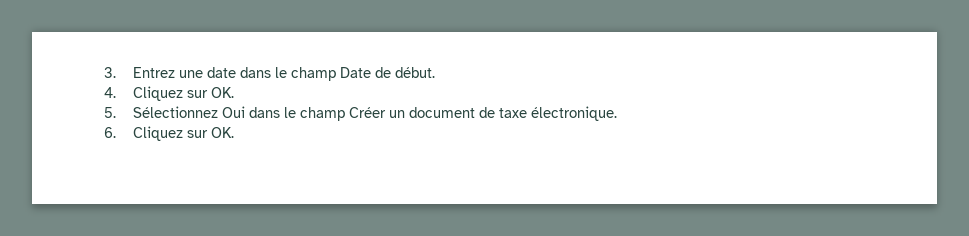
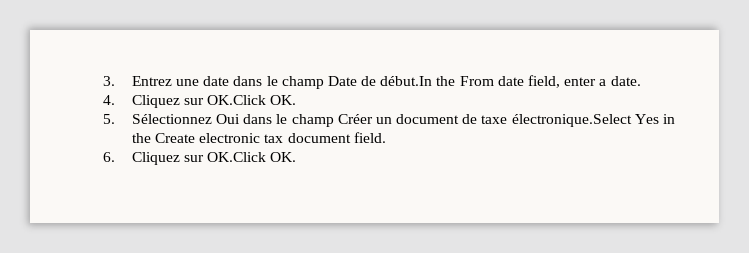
- 3. Entrez une date dans le champ Date de début.
+ 3. Entrez une date dans le champ Date de début.In the From date field, enter a date.
- 4. Cliquez sur OK.
+ 4. Cliquez sur OK.Click OK.
- 5. Sélectionnez Oui dans le champ Créer un document de taxe électronique.
+ 5. Sélectionnez Oui dans le champ Créer un document de taxe électronique.Select Yes in the Create electronic tax document field.
- 6. Cliquez sur OK.
+ 6. Cliquez sur OK.Click OK.

